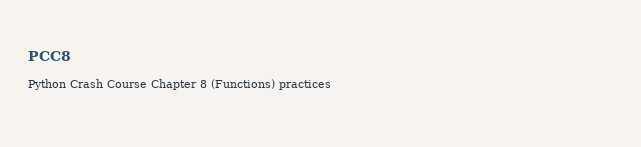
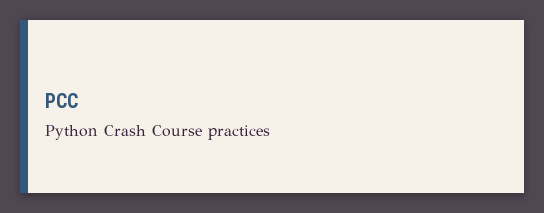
- PCC8
+ PCC
- Python Crash Course Chapter 8 (Functions) practices
+ Python Crash Course practices

